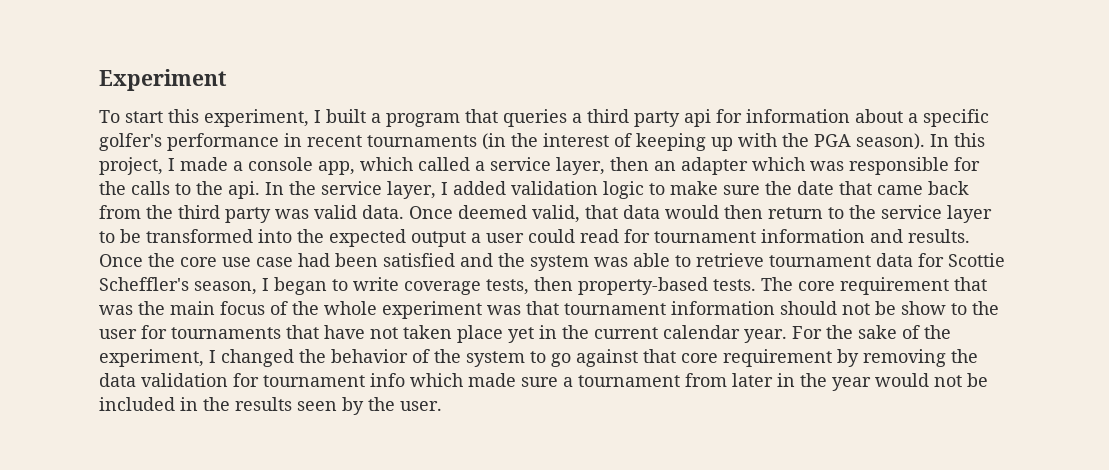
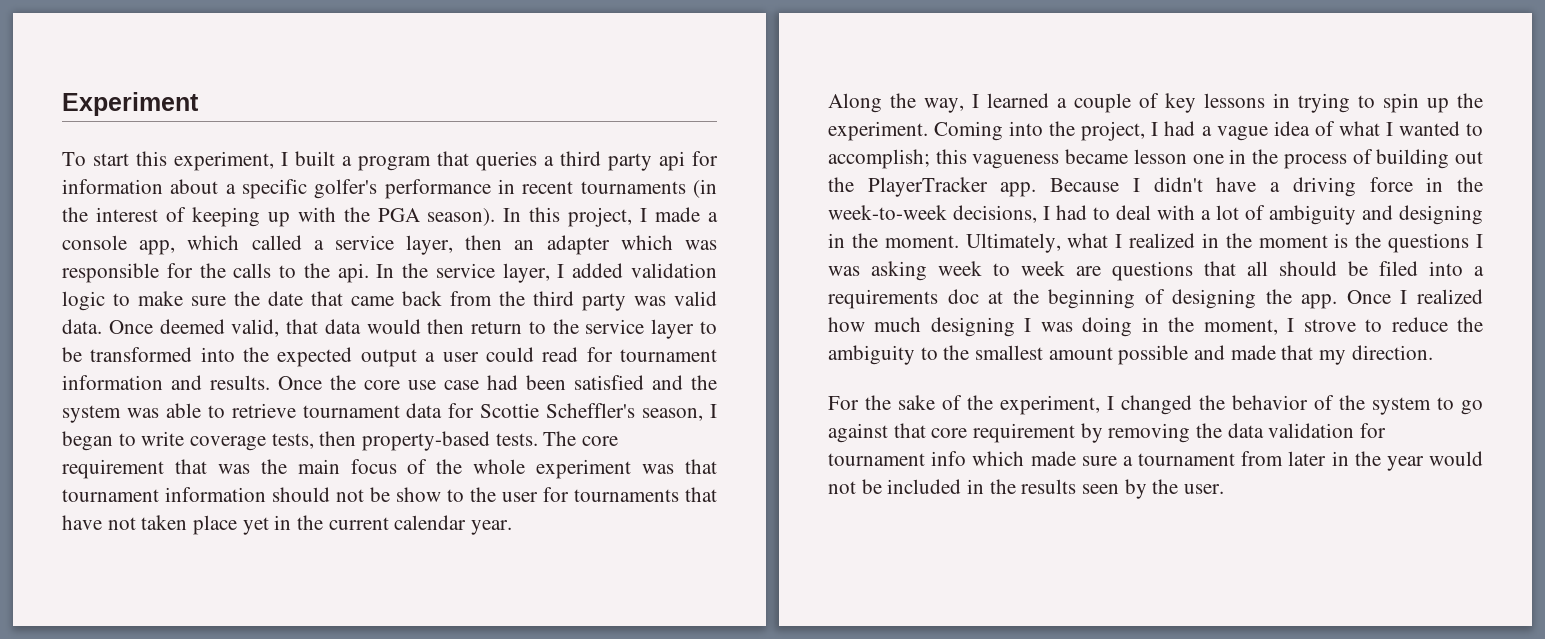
- The core requirement that was the main focus of the whole experiment was that tournament information should not be show to the user for tournaments that have not taken place yet in the current calendar year. For the sake of the experiment, I changed the behavior of the system to go against that core requirement by removing the data validation for tournament info which made sure a tournament from later in the year would not be included in the results seen by the user.
+ The core requirement that was the main focus of the whole experiment was that tournament information should not be show to the user for tournaments that have not taken place yet in the current calendar year.
+ Along the way, I learned a couple of key lessons in trying to spin up the experiment. Coming into the project, I had a vague idea of what I wanted to accomplish; this vagueness became lesson one in the process of building out the PlayerTracker app. Because I didn't have a driving force in the week-to-week decisions, I had to deal with a lot of ambiguity and designing in the moment. Ultimately, what I realized in the moment is the questions I was asking week to week are questions that all should be filed into a requirements doc at the beginning of designing the app. Once I realized how much designing I was doing in the moment, I strove to reduce the ambiguity to the smallest amount possible and made that my direction.
+ For the sake of the experiment, I changed the behavior of the system to go against that core requirement by removing the data validation for tournament info which made sure a tournament from later in the year would not be included in the results seen by the user.

